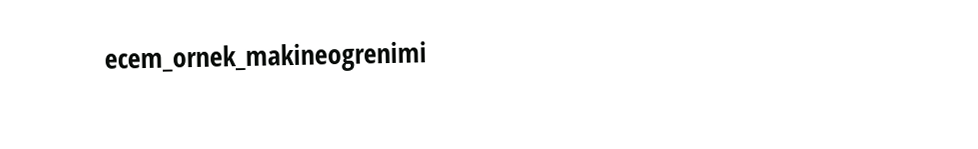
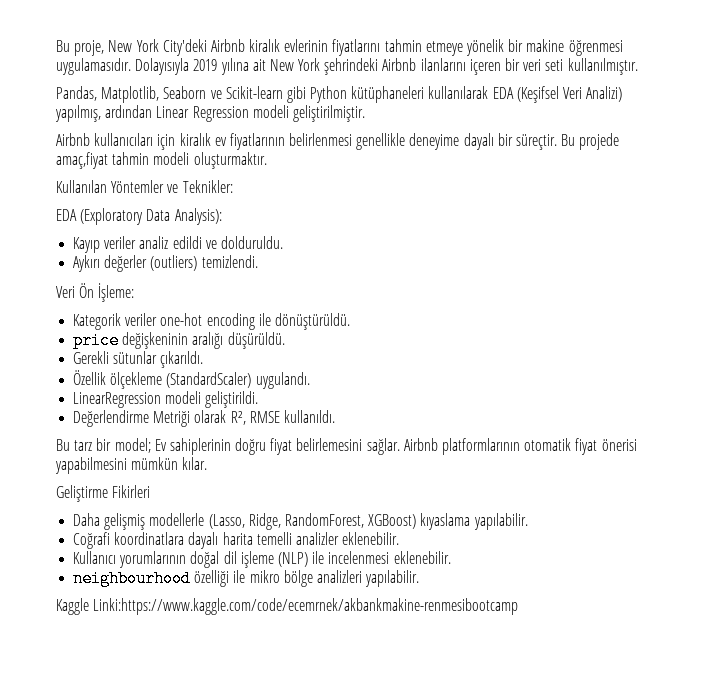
- ecem_ornek_makineogrenimi
+ Bu proje, New York City'deki Airbnb kiralık evlerinin fiyatlarını tahmin etmeye yönelik bir makine öğrenmesi uygulamasıdır. Dolayısıyla 2019 yılına ait New York şehrindeki Airbnb ilanlarını içeren bir veri seti kullanılmıştır.
+ Pandas, Matplotlib, Seaborn ve Scikit-learn gibi Python kütüphaneleri kullanılarak EDA (Keşifsel Veri Analizi) yapılmış, ardından Linear Regression modeli geliştirilmiştir.
+ Airbnb kullanıcıları için kiralık ev fiyatlarının belirlenmesi genellikle deneyime dayalı bir süreçtir. Bu projede amaç,fiyat tahmin modeli oluşturmaktır.
+ Kullanılan Yöntemler ve Teknikler:
+ EDA (Exploratory Data Analysis):
+ Kayıp veriler analiz edildi ve dolduruldu.
+ Aykırı değerler (outliers) temizlendi.
+ Veri Ön İşleme:
+ Kategorik veriler one-hot encoding ile dönüştürüldü.
+ price değişkeninin aralığı düşürüldü.
+ Gerekli sütunlar çıkarıldı.
+ Özellik ölçekleme (StandardScaler) uygulandı.
+ LinearRegression modeli geliştirildi.
+ Değerlendirme Metriği olarak R², RMSE kullanıldı.
+ Bu tarz bir model; Ev sahiplerinin doğru fiyat belirlemesini sağlar. Airbnb platformlarının otomatik fiyat önerisi yapabilmesini mümkün kılar.
+ Geliştirme Fikirleri
+ Daha gelişmiş modellerle (Lasso, Ridge, RandomForest, XGBoost) kıyaslama yapılabilir.
+ Coğrafi koordinatlara dayalı harita temelli analizler eklenebilir.
+ Kullanıcı yorumlarının doğal dil işleme (NLP) ile incelenmesi eklenebilir.
+ neighbourhood özelliği ile mikro bölge analizleri yapılabilir.
+ Kaggle Linki:https://www.kaggle.com/code/ecemrnek/akbankmakine-renmesibootcamp

